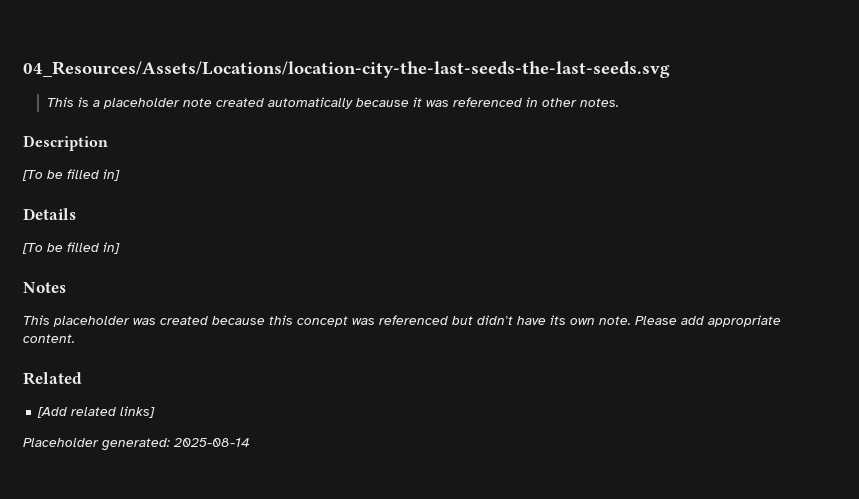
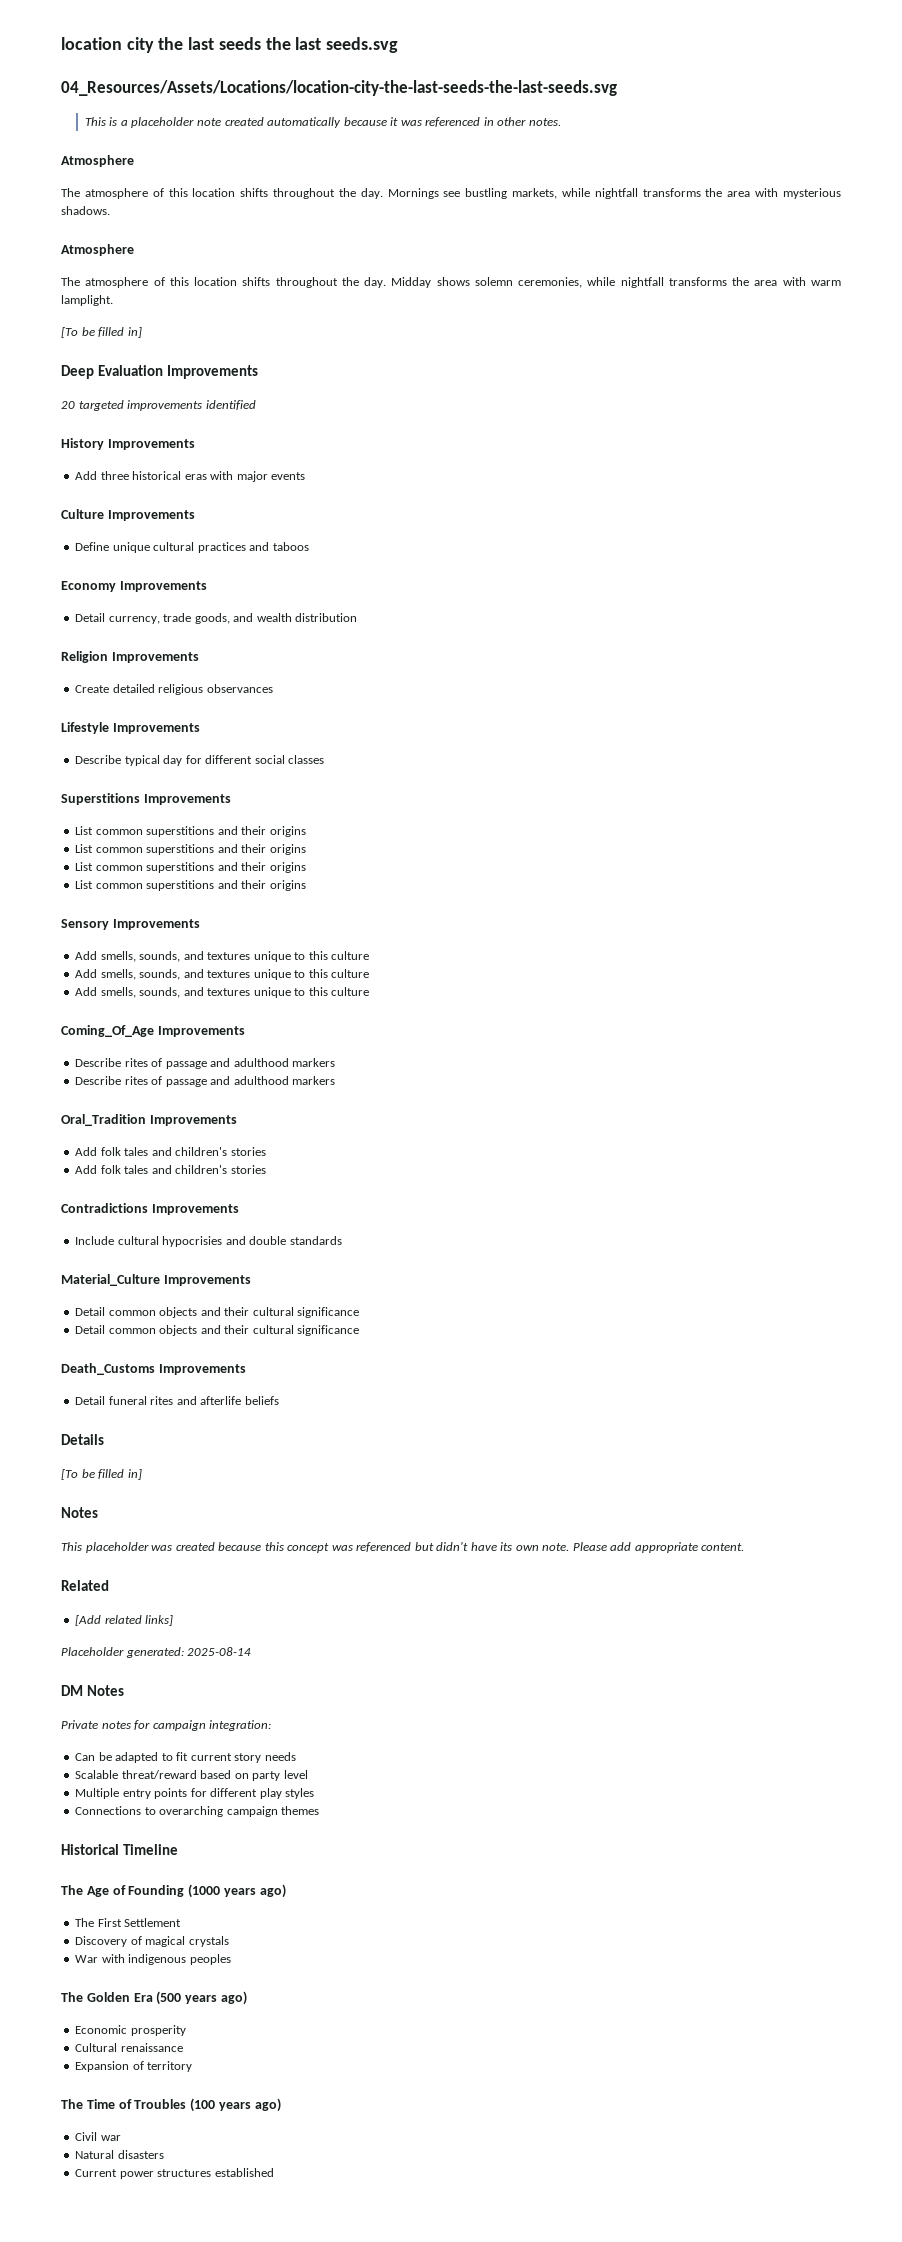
+ location city the last seeds the last seeds.svg
  This is a placeholder note created automatically because it was referenced in other notes.
- Description
+ Atmosphere
+ The atmosphere of this location shifts throughout the day. Mornings see bustling markets, while nightfall transforms the area with mysterious shadows.
+ Atmosphere
+ The atmosphere of this location shifts throughout the day. Midday shows solemn ceremonies, while nightfall transforms the area with warm lamplight.
  [To be filled in]
+ Deep Evaluation Improvements
+ 20 targeted improvements identified
+ History Improvements
+ Add three historical eras with major events
+ Culture Improvements
+ Define unique cultural practices and taboos
+ Economy Improvements
+ Detail currency, trade goods, and wealth distribution
+ Religion Improvements
+ Create detailed religious observances
+ Lifestyle Improvements
+ Describe typical day for different social classes
+ Superstitions Improvements
+ List common superstitions and their origins
+ List common superstitions and their origins
+ List common superstitions and their origins
+ List common superstitions and their origins
+ Sensory Improvements
+ Add smells, sounds, and textures unique to this culture
+ Add smells, sounds, and textures unique to this culture
+ Add smells, sounds, and textures unique to this culture
+ Coming_Of_Age Improvements
+ Describe rites of passage and adulthood markers
+ Describe rites of passage and adulthood markers
+ Oral_Tradition Improvements
+ Add folk tales and children's stories
+ Add folk tales and children's stories
+ Contradictions Improvements
+ Include cultural hypocrisies and double standards
+ Material_Culture Improvements
+ Detail common objects and their cultural significance
+ Detail common objects and their cultural significance
+ Death_Customs Improvements
+ Detail funeral rites and afterlife beliefs
+ DM Notes
+ Private notes for campaign integration:
+ Can be adapted to fit current story needs
+ Scalable threat/reward based on party level
+ Multiple entry points for different play styles
+ Connections to overarching campaign themes
+ Historical Timeline
+ The Age of Founding (1000 years ago)
+ The First Settlement
+ Discovery of magical crystals
+ War with indigenous peoples
+ The Golden Era (500 years ago)
+ Economic prosperity
+ Cultural renaissance
+ Expansion of territory
+ The Time of Troubles (100 years ago)
+ Civil war
+ Natural disasters
+ Current power structures established

